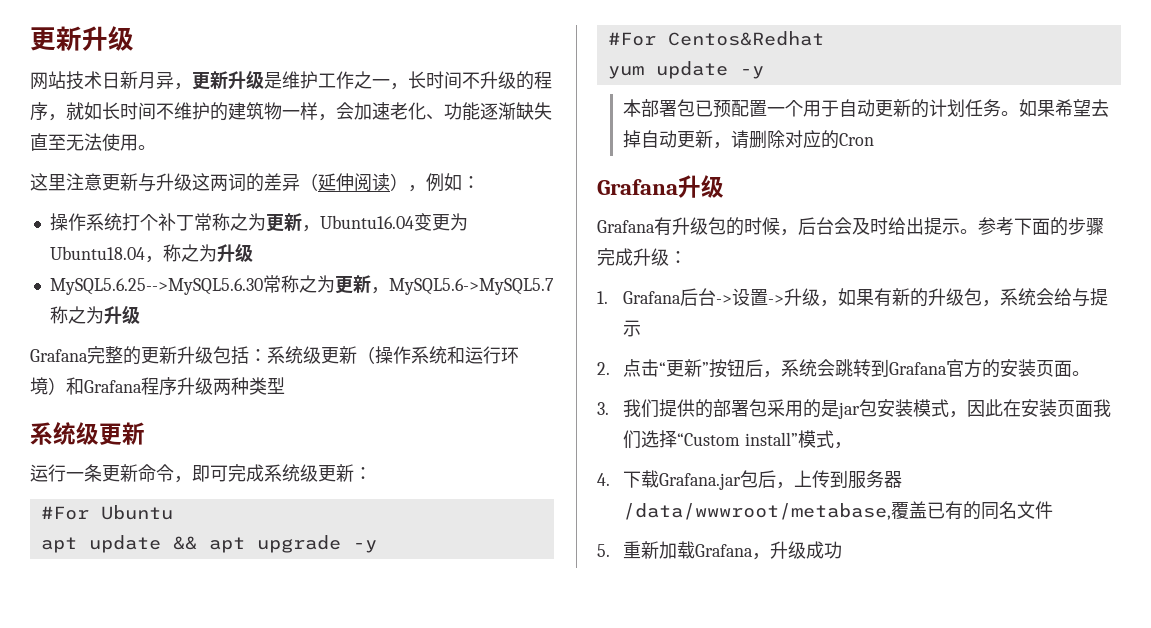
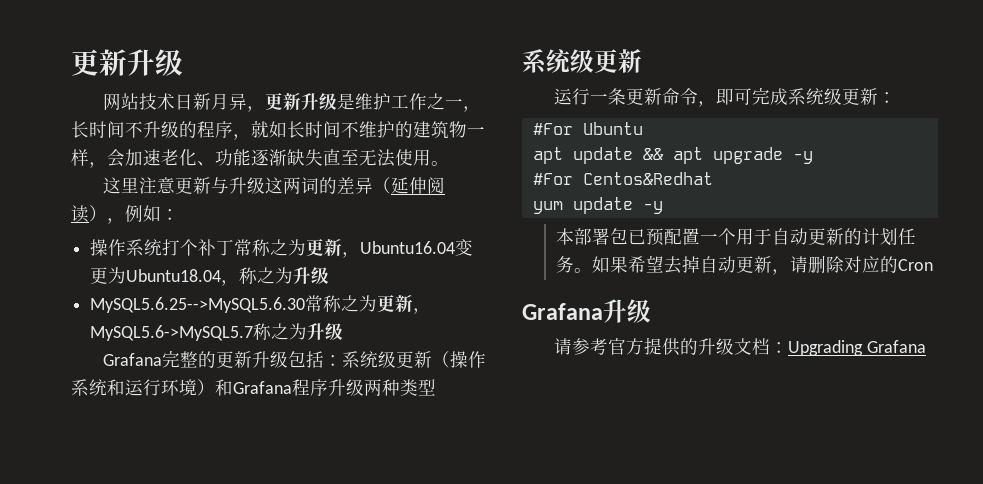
- Grafana有升级包的时候，后台会及时给出提示。参考下面的步骤完成升级：
- 1. Grafana后台->设置->升级，如果有新的升级包，系统会给与提示
- 2.点击“更新”按钮后，系统会跳转到Grafana官方的安装页面。
- 3.我们提供的部署包采用的是jar包安装模式，因此在安装页面我们选择“Custom install”模式，
- 4.下载Grafana.jar包后，上传到服务器/data/wwwroot/metabase,覆盖已有的同名文件
- 5.重新加载Grafana，升级成功
+ 请参考官方提供的升级文档：Upgrading Grafana

